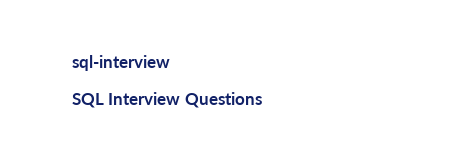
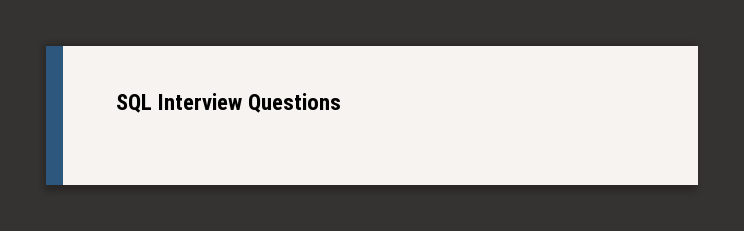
- sql-interview

